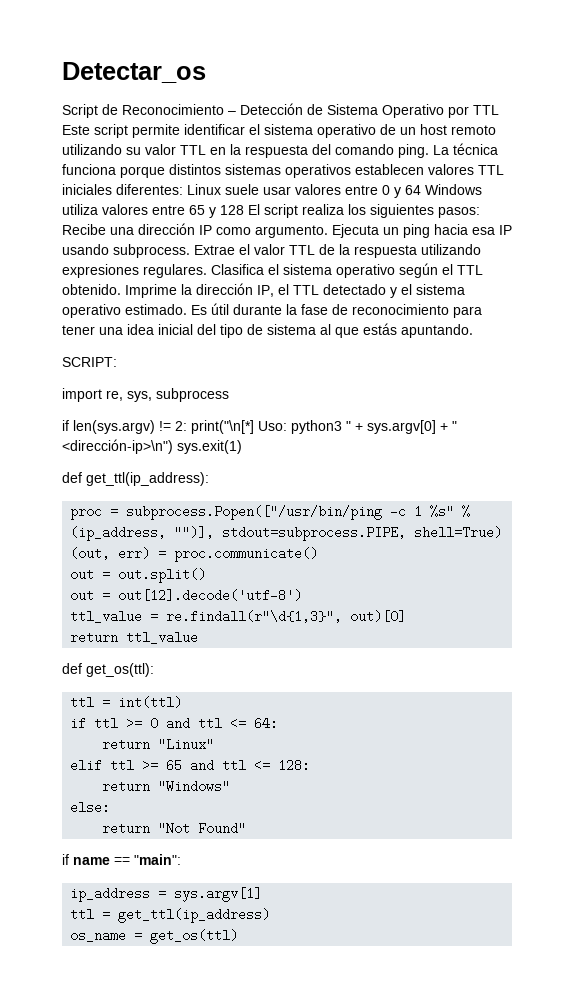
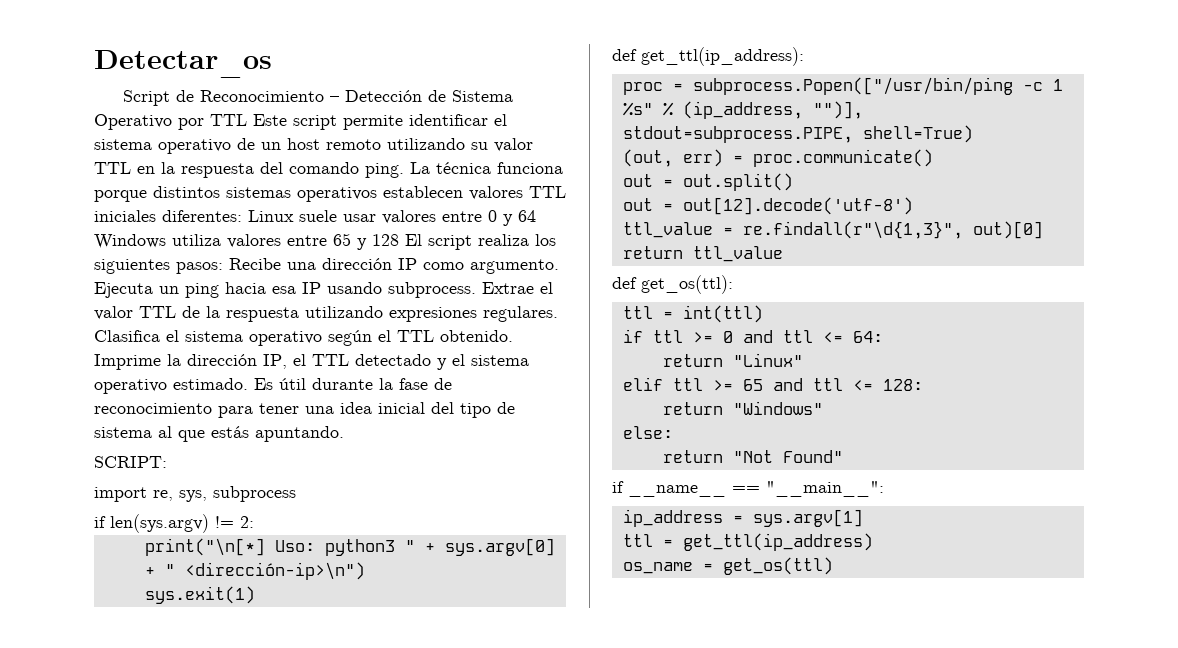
- if len(sys.argv) != 2: print("\n[*] Uso: python3 " + sys.argv[0] + " <dirección-ip>\n") sys.exit(1)
+ if len(sys.argv) != 2:
+ print("\n[*] Uso: python3 " + sys.argv[0] + " <dirección-ip>\n")
+ sys.exit(1)
- if name == "main":
+ if __name__ == "__main__":

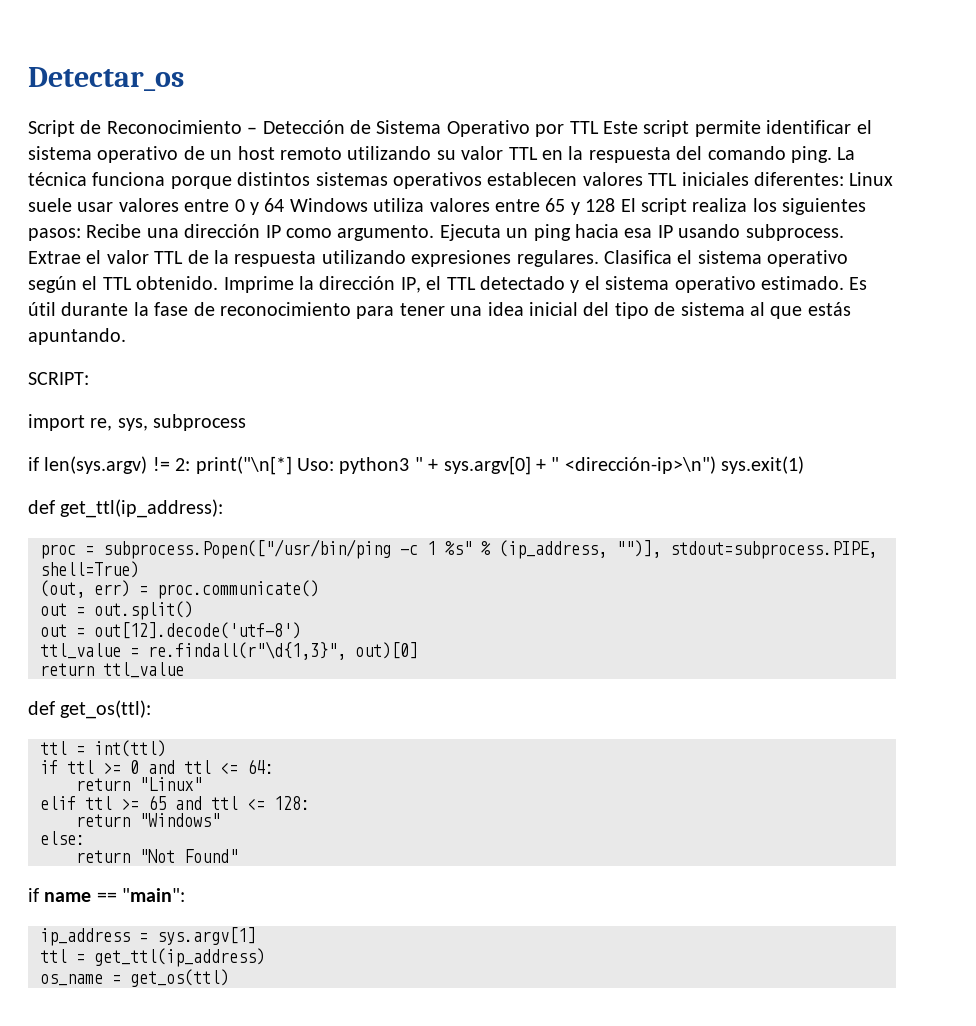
- if len(sys.argv) != 2:
- print("\n[*] Uso: python3 " + sys.argv[0] + " <dirección-ip>\n")
- sys.exit(1)
+ if len(sys.argv) != 2: print("\n[*] Uso: python3 " + sys.argv[0] + " <dirección-ip>\n") sys.exit(1)
- if __name__ == "__main__":
+ if name == "main":

